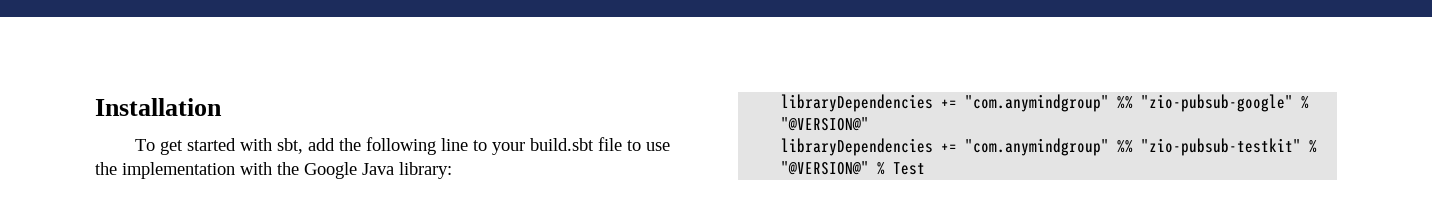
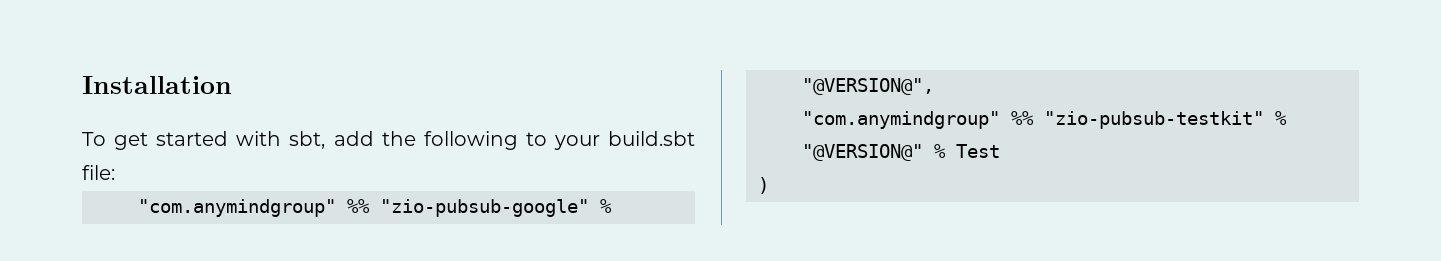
- To get started with sbt, add the following line to your build.sbt file to use the implementation with the Google Java library:
- libraryDependencies += "com.anymindgroup" %% "zio-pubsub-google" % "@VERSION@"
- libraryDependencies += "com.anymindgroup" %% "zio-pubsub-testkit" % "@VERSION@" % Test
+ To get started with sbt, add the following to your build.sbt file:
+ "com.anymindgroup" %% "zio-pubsub-google" % "@VERSION@",
+ "com.anymindgroup" %% "zio-pubsub-testkit" % "@VERSION@" % Test
+ )

